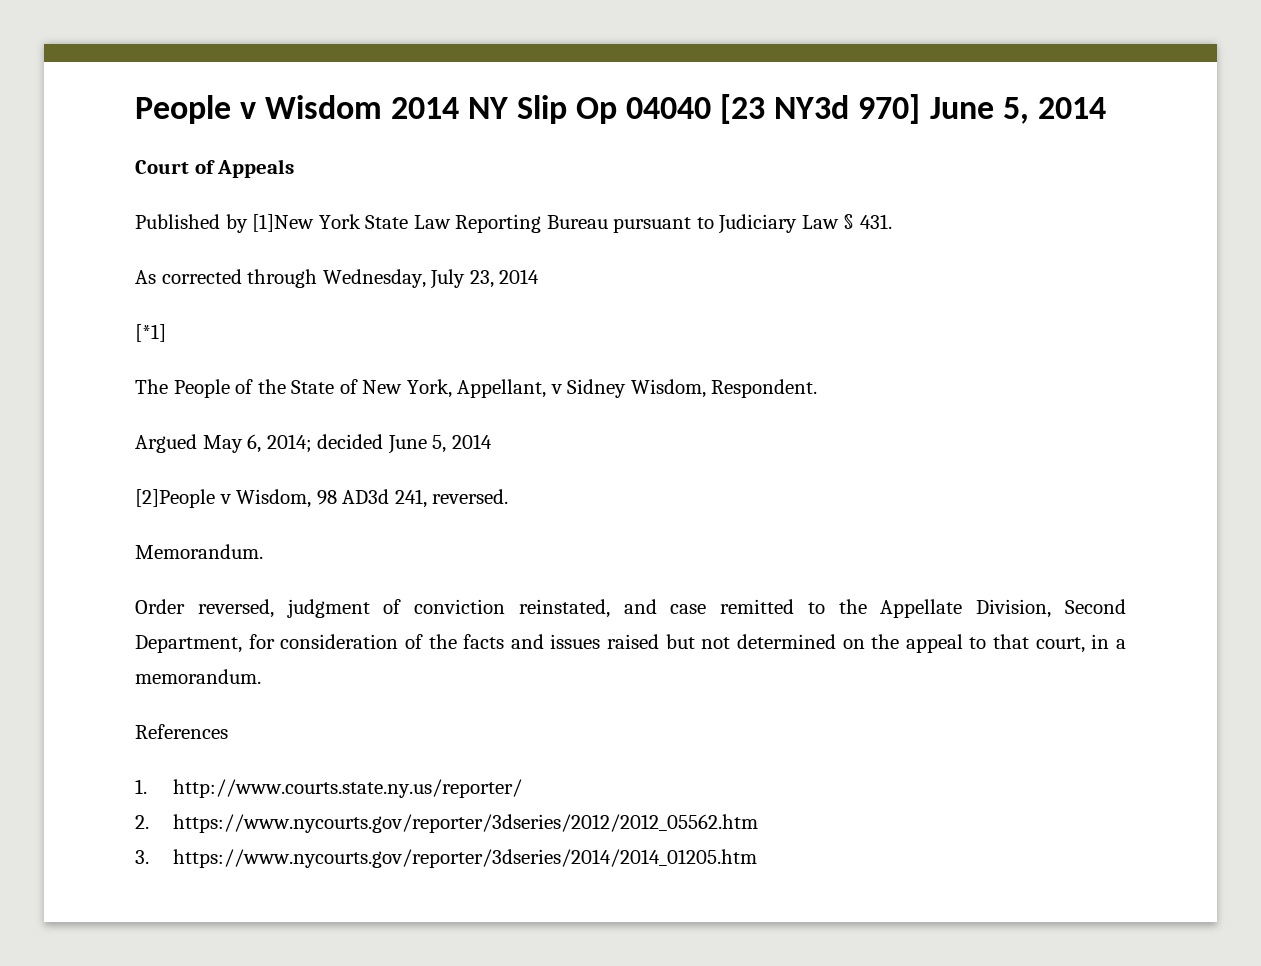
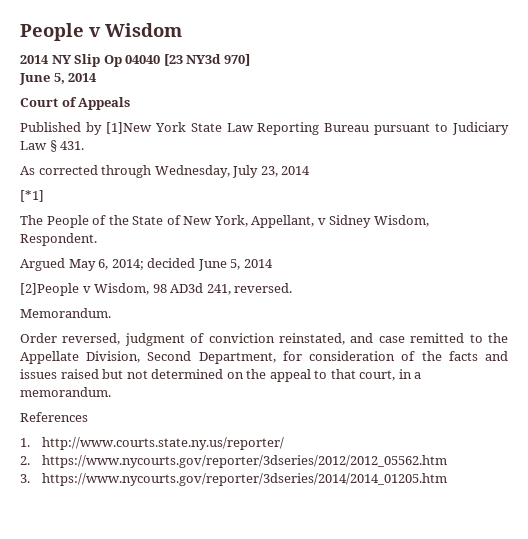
- People v Wisdom 2014 NY Slip Op 04040 [23 NY3d 970] June 5, 2014
+ People v Wisdom
+ 2014 NY Slip Op 04040 [23 NY3d 970]
+ June 5, 2014

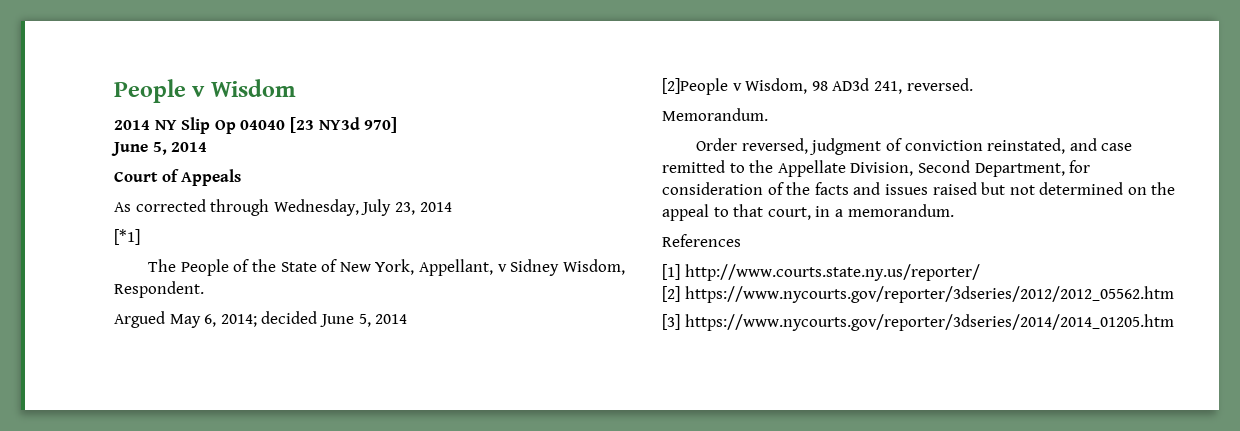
- Published by [1]New York State Law Reporting Bureau pursuant to Judiciary Law § 431.
- 1. http://www.courts.state.ny.us/reporter/
+ [1] http://www.courts.state.ny.us/reporter/
- 2. https://www.nycourts.gov/reporter/3dseries/2012/2012_05562.htm
+ [2] https://www.nycourts.gov/reporter/3dseries/2012/2012_05562.htm
- 3. https://www.nycourts.gov/reporter/3dseries/2014/2014_01205.htm
+ [3] https://www.nycourts.gov/reporter/3dseries/2014/2014_01205.htm

